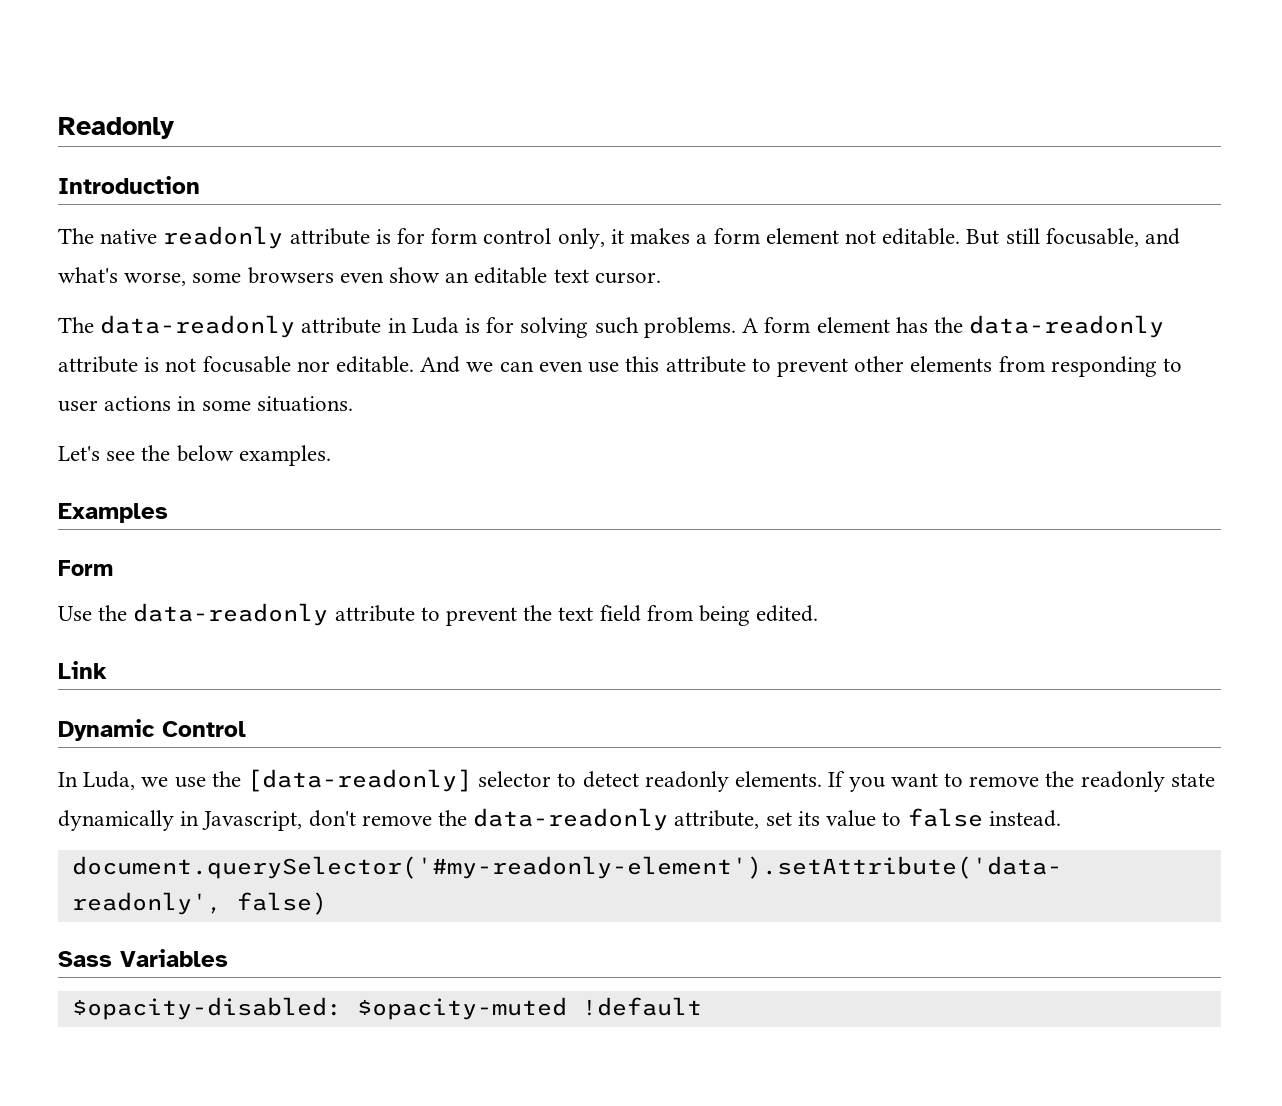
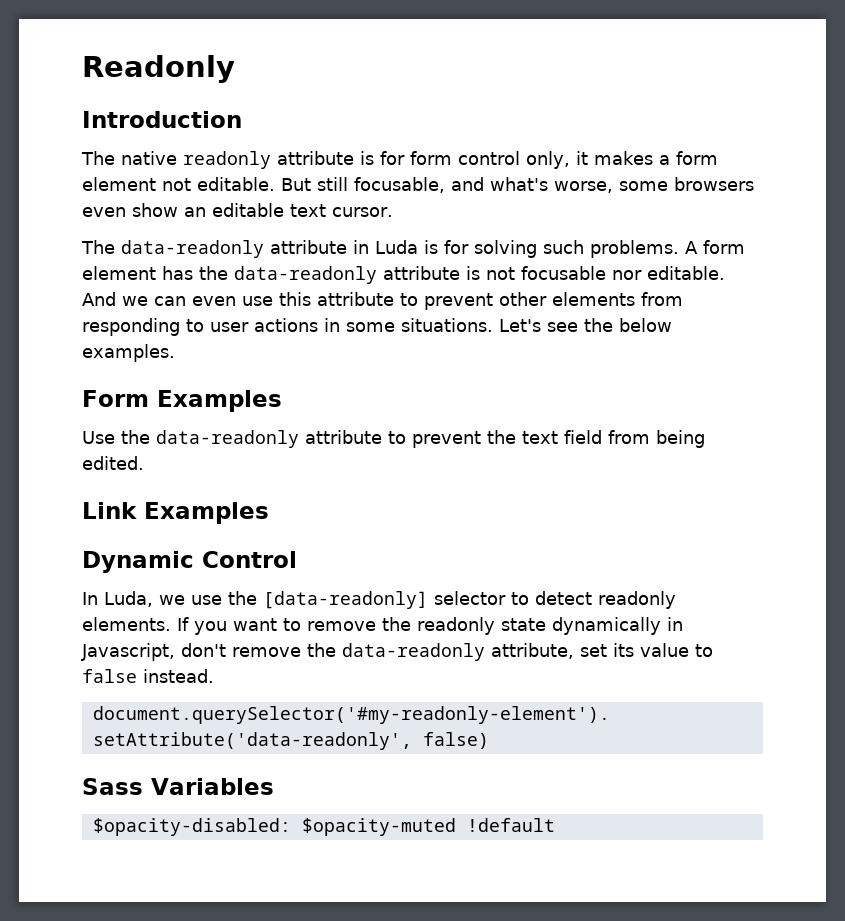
- And we can even use this attribute to prevent other elements from responding to user actions in some situations.
- Let's see the below examples.
+ And we can even use this attribute to prevent other elements from responding to user actions in some situations. Let's see the below examples.
- Examples
- Form
+ Form Examples
- Link
+ Link Examples

